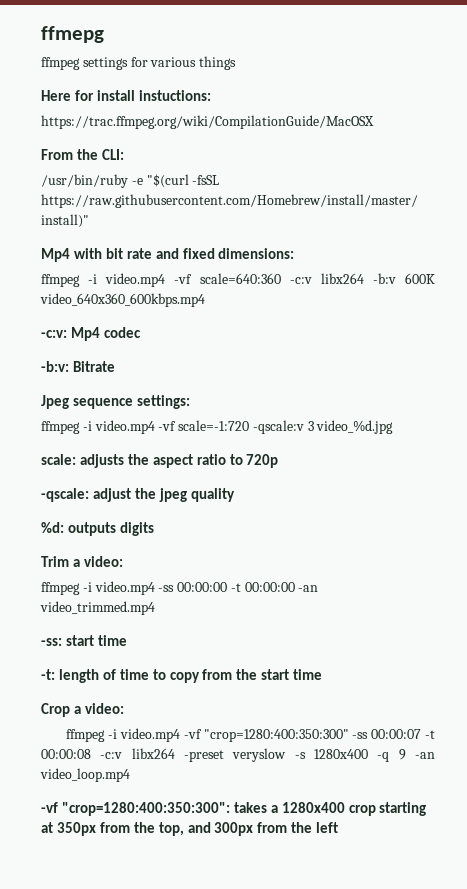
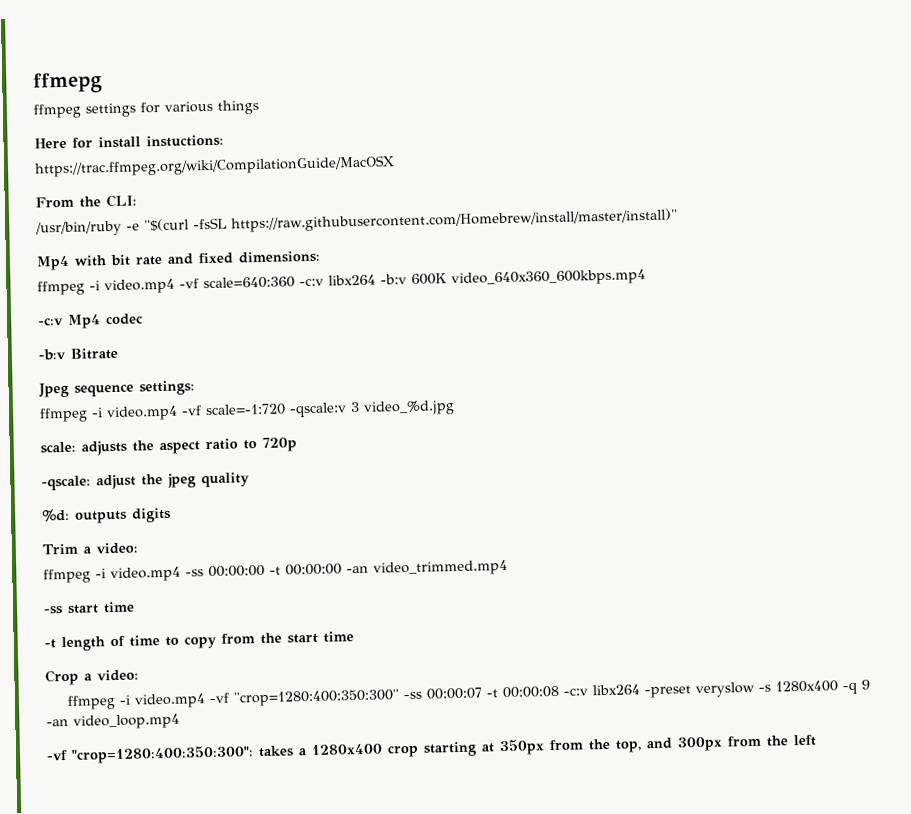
- -c:v: Mp4 codec
+ -c:v Mp4 codec
- -b:v: Bitrate
+ -b:v Bitrate
- -ss: start time
- -t: length of time to copy from the start time
+ -ss start time
+ -t length of time to copy from the start time

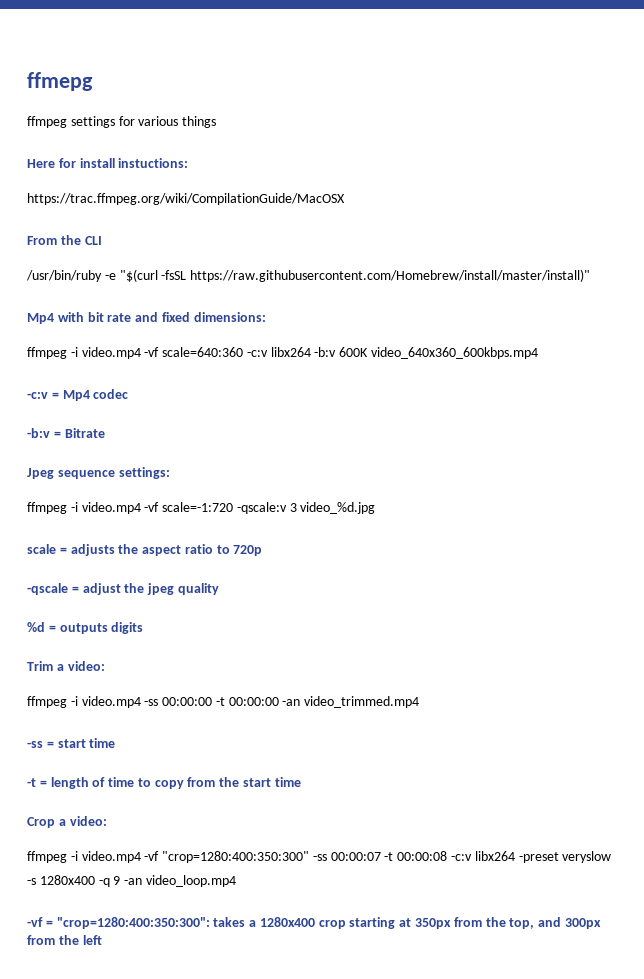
- From the CLI:
+ From the CLI
- -c:v Mp4 codec
+ -c:v = Mp4 codec
- -b:v Bitrate
+ -b:v = Bitrate
- scale: adjusts the aspect ratio to 720p
+ scale = adjusts the aspect ratio to 720p
- -qscale: adjust the jpeg quality
+ -qscale = adjust the jpeg quality
- %d: outputs digits
+ %d = outputs digits
- -ss start time
+ -ss = start time
- -t length of time to copy from the start time
+ -t = length of time to copy from the start time
- -vf "crop=1280:400:350:300": takes a 1280x400 crop starting at 350px from the top, and 300px from the left
+ -vf = "crop=1280:400:350:300": takes a 1280x400 crop starting at 350px from the top, and 300px from the left

